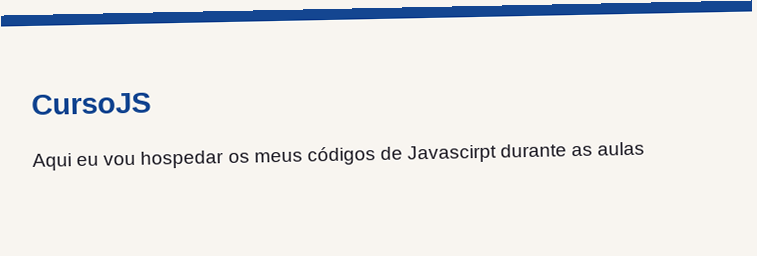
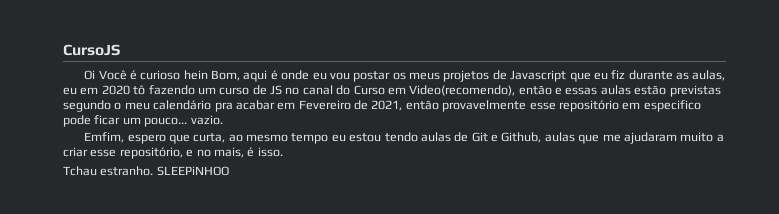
- Aqui eu vou hospedar os meus códigos de Javascirpt durante as aulas
+ Oi Você é curioso hein Bom, aqui é onde eu vou postar os meus projetos de Javascript que eu fiz durante as aulas, eu em 2020 tô fazendo um curso de JS no canal do Curso em Video(recomendo), então e essas aulas estão previstas segundo o meu calendário pra acabar em Fevereiro de 2021, então provavelmente esse repositório em especifico pode ficar um pouco... vazio.
+ Emfim, espero que curta, ao mesmo tempo eu estou tendo aulas de Git e Github, aulas que me ajudaram muito a criar esse repositório, e no mais, é isso.
+ Tchau estranho. SLEEPiNHOO

